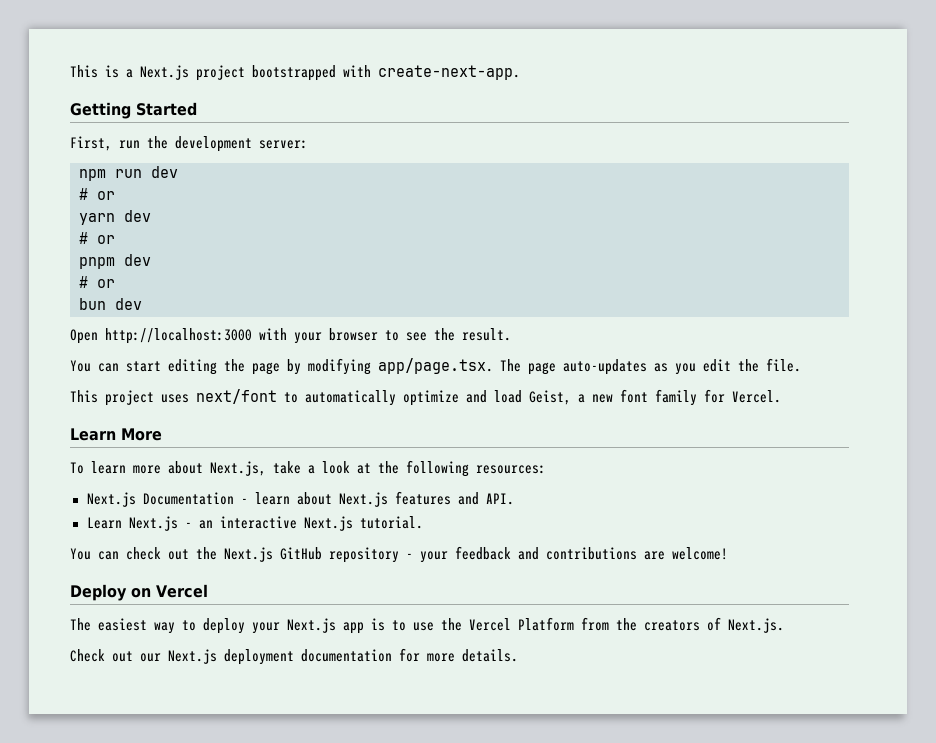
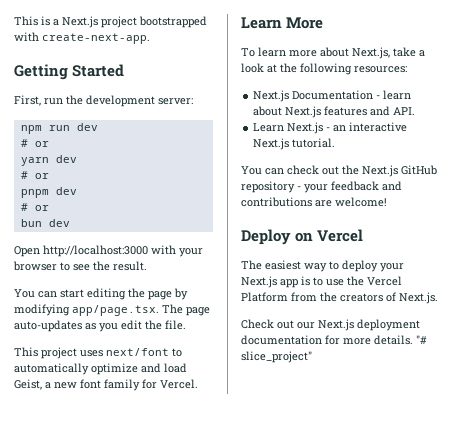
+ "# slice_project"

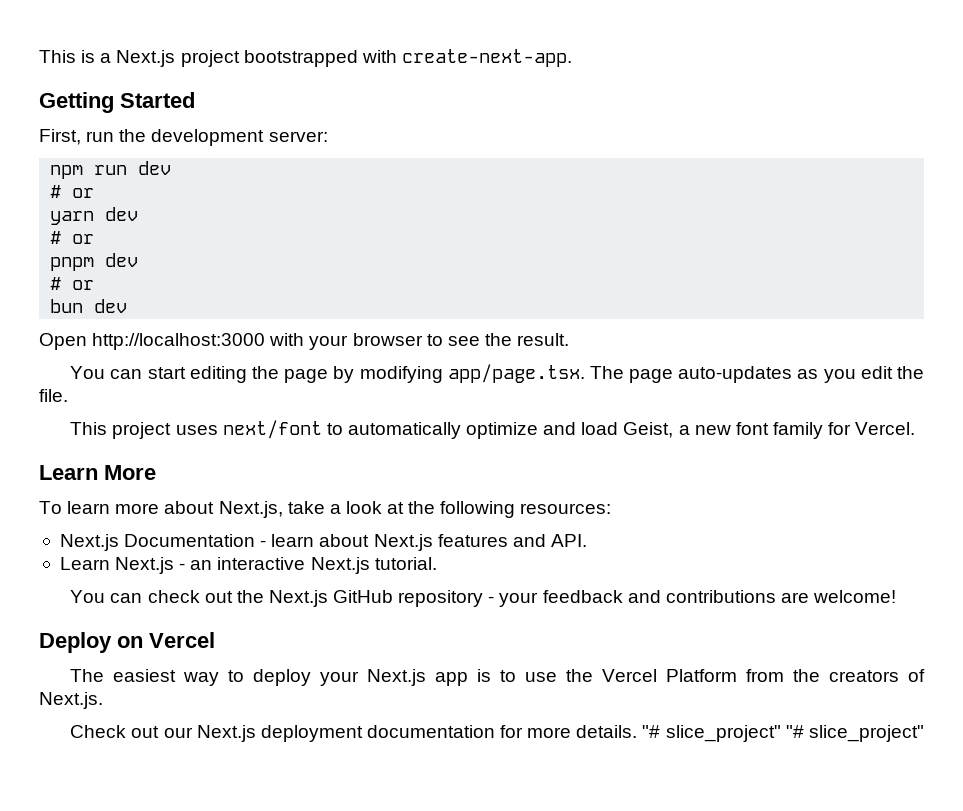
- "# slice_project"
+ "# slice_project" "# slice_project"

